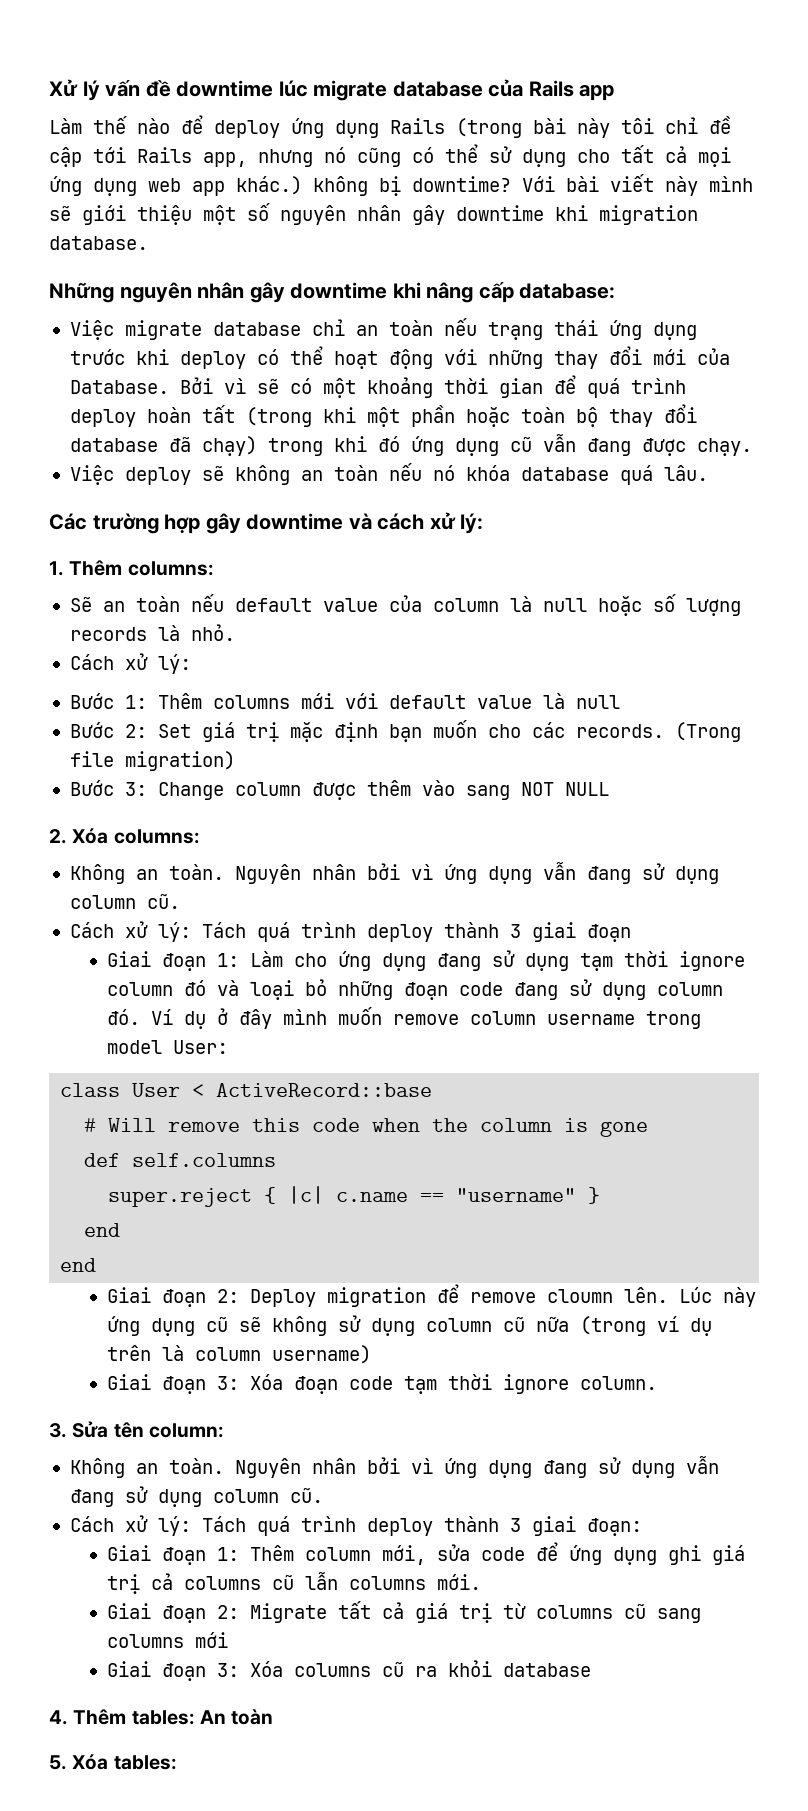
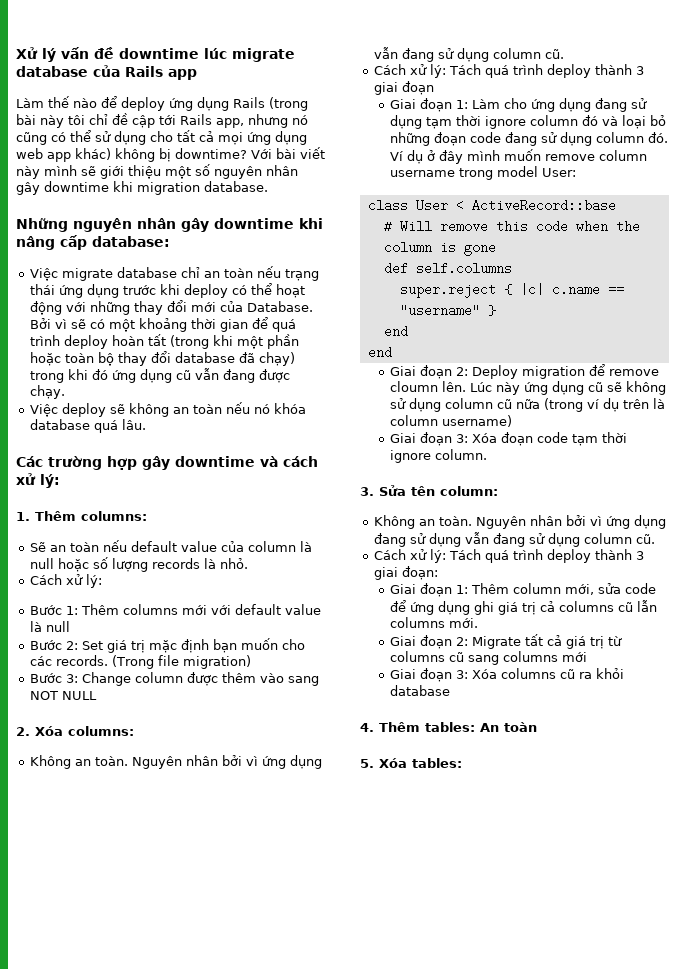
- Làm thế nào để deploy ứng dụng Rails (trong bài này tôi chỉ đề cập tới Rails app, nhưng nó cũng có thể sử dụng cho tất cả mọi ứng dụng web app khác.) không bị downtime?
+ Làm thế nào để deploy ứng dụng Rails (trong bài này tôi chỉ đề cập tới Rails app, nhưng nó cũng có thể sử dụng cho tất cả mọi ứng dụng web app khác) không bị downtime?

